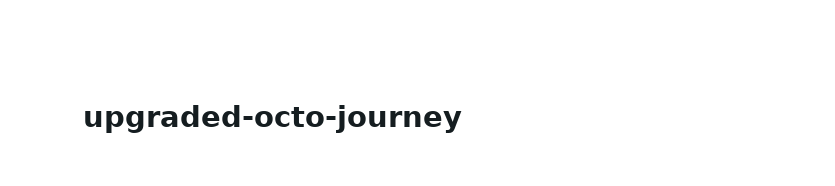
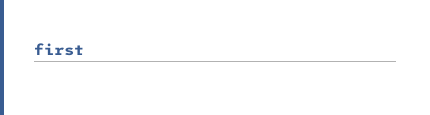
- upgraded-octo-journey
+ first

